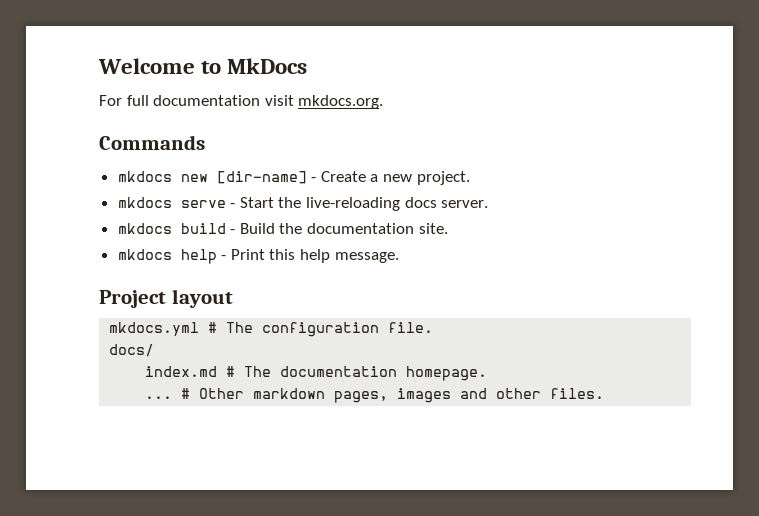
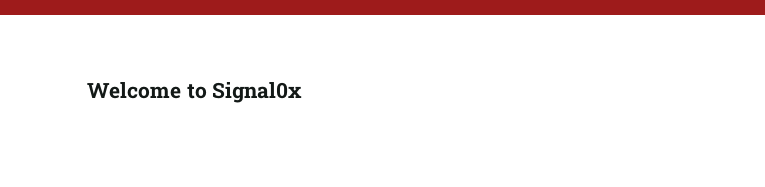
- Welcome to MkDocs
- For full documentation visit mkdocs.org.
- Commands
- mkdocs new [dir-name] - Create a new project.
- mkdocs serve - Start the live-reloading docs server.
- mkdocs build - Build the documentation site.
- mkdocs help - Print this help message.
- Project layout
- mkdocs.yml # The configuration file.
- docs/
- index.md # The documentation homepage.
- ... # Other markdown pages, images and other files.
+ Welcome to Signal0x

